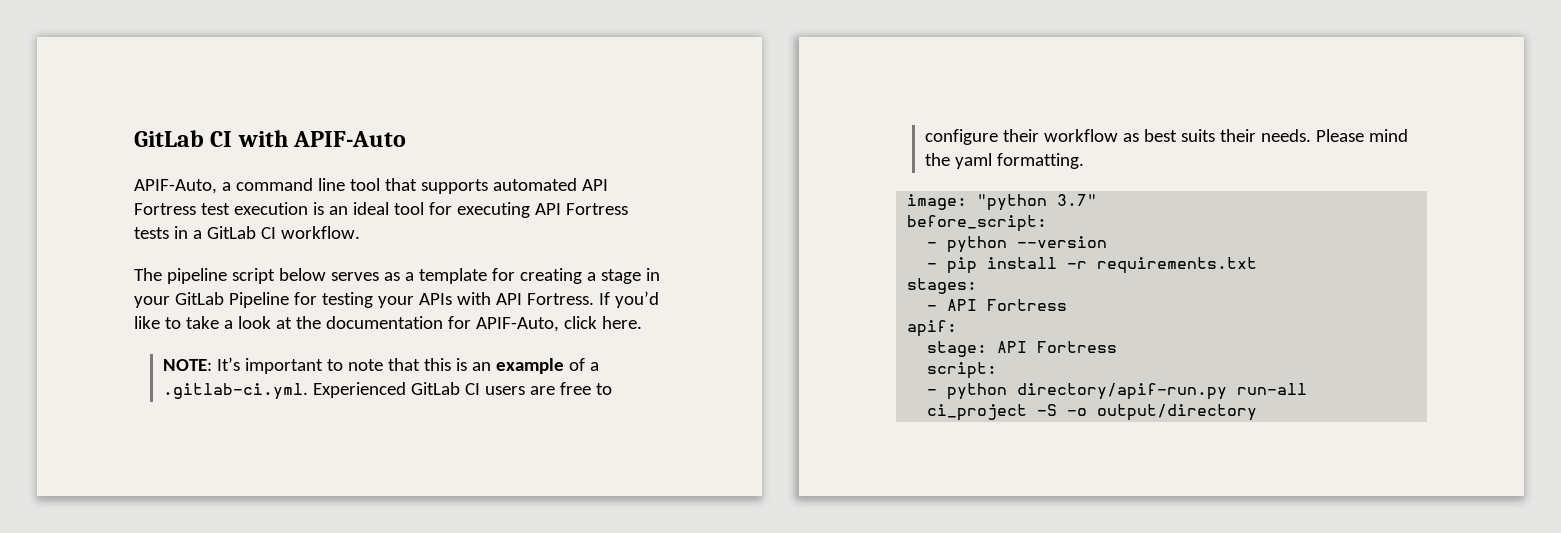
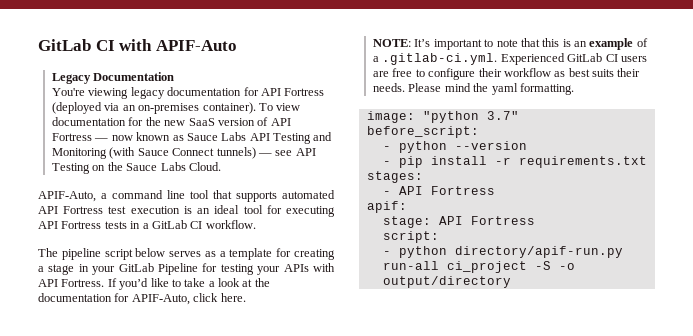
+ Legacy Documentation
+ You're viewing legacy documentation for API Fortress (deployed via an on-premises container). To view documentation for the new SaaS version of API Fortress — now known as Sauce Labs API Testing and Monitoring (with Sauce Connect tunnels) — see API Testing on the Sauce Labs Cloud.

